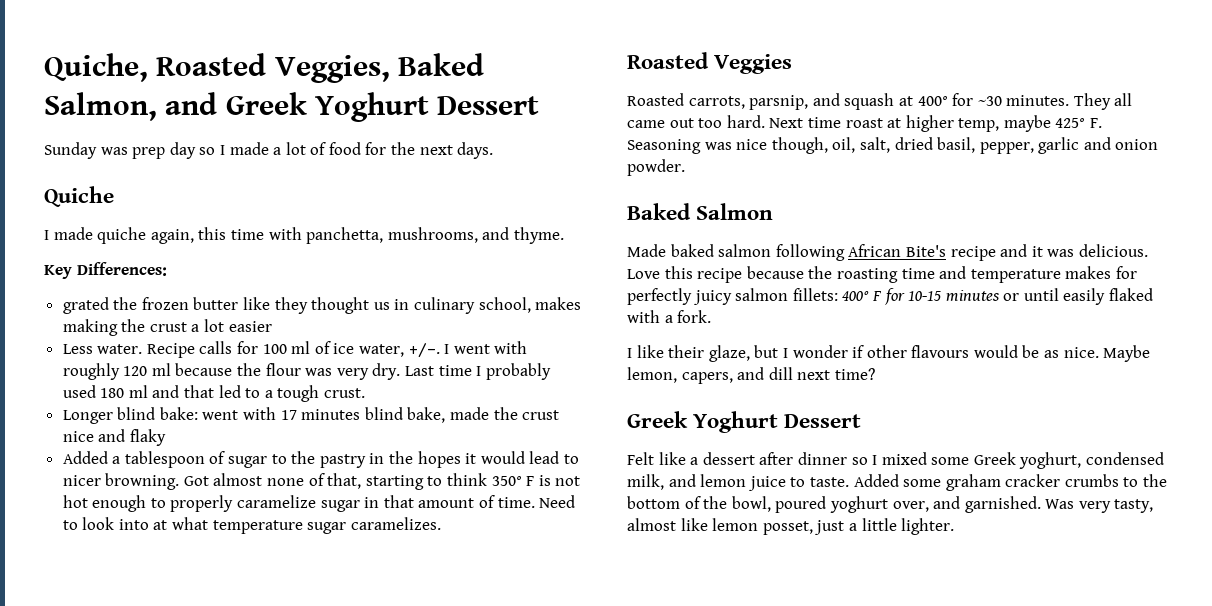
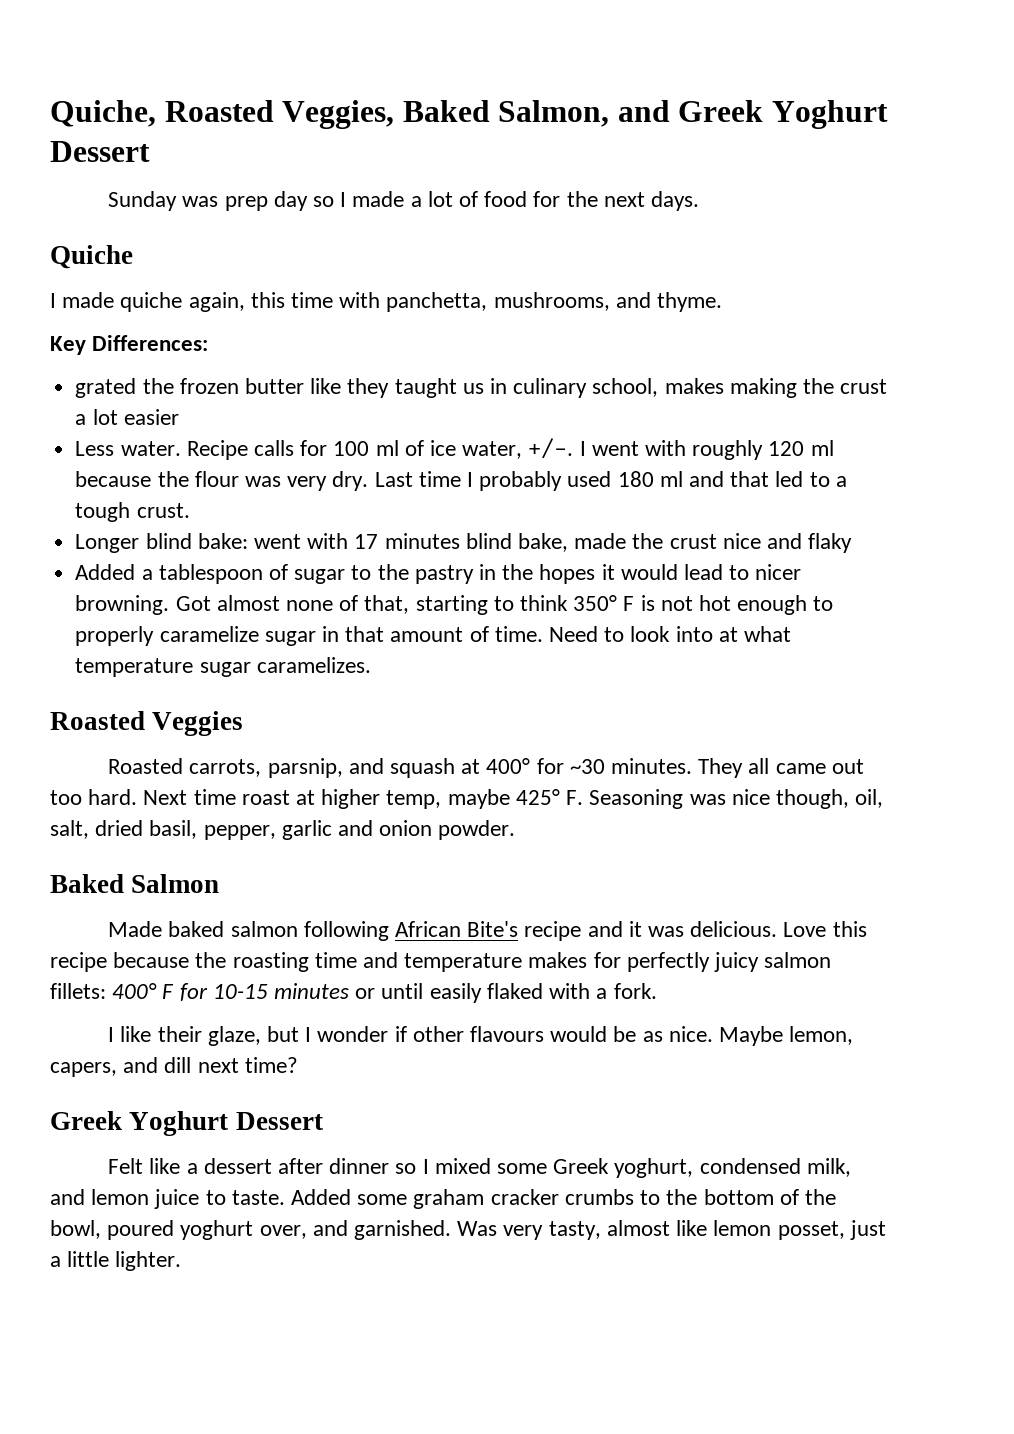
- grated the frozen butter like they thought us in culinary school, makes making the crust a lot easier
+ grated the frozen butter like they taught us in culinary school, makes making the crust a lot easier

